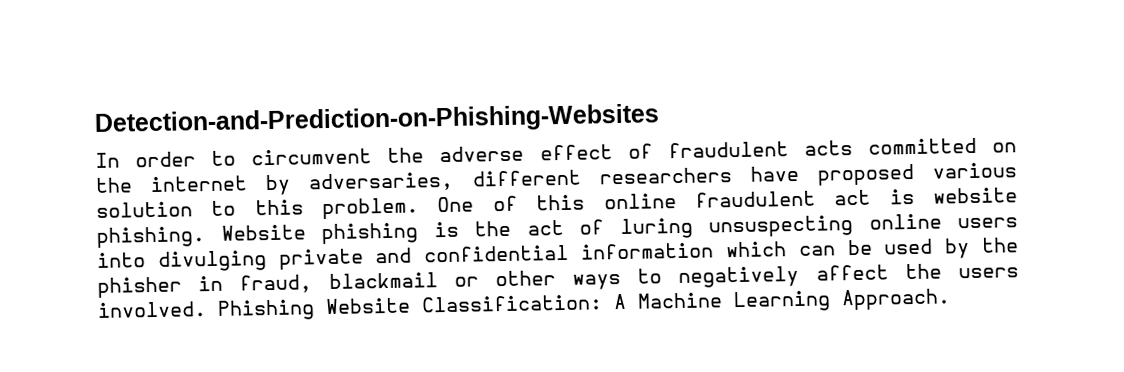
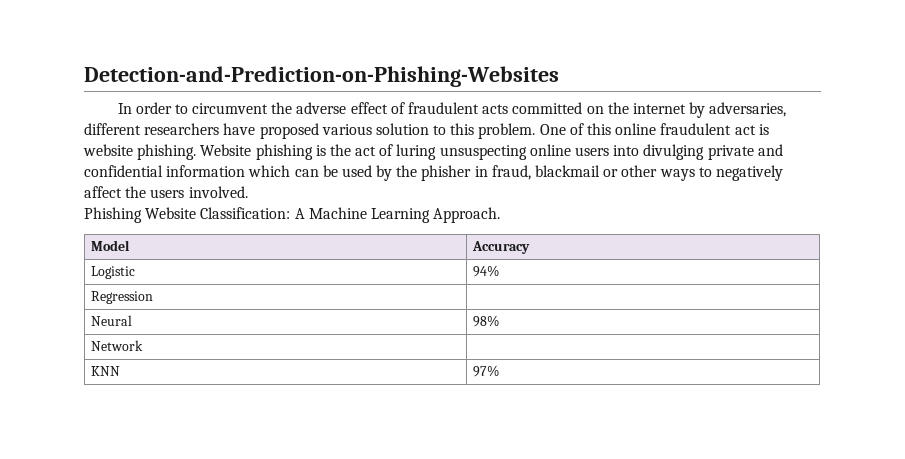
- Website phishing is the act of luring unsuspecting online users into divulging private and confidential information which can be used by the phisher in fraud, blackmail or other ways to negatively affect the users involved. Phishing Website Classification: A Machine Learning Approach.
+ Website phishing is the act of luring unsuspecting online users into divulging private and confidential information which can be used by the phisher in fraud, blackmail or other ways to negatively affect the users involved.
+ Phishing Website Classification: A Machine Learning Approach.
+ Model | Accuracy
+ Logistic | 94%
+ Regression |
+ Neural | 98%
+ Network |
+ KNN | 97%

